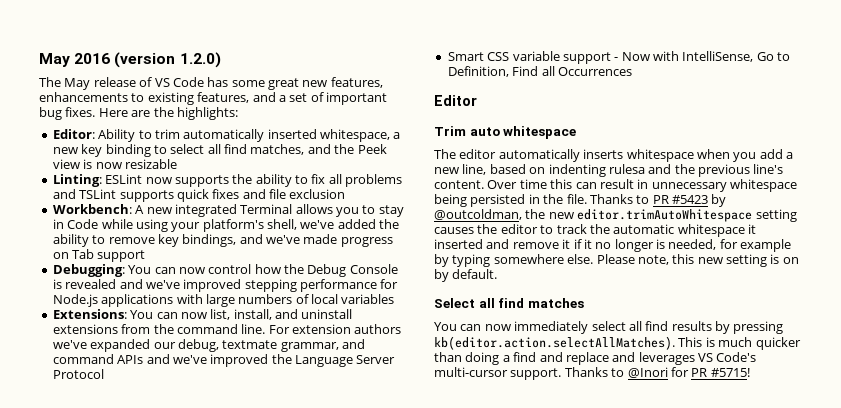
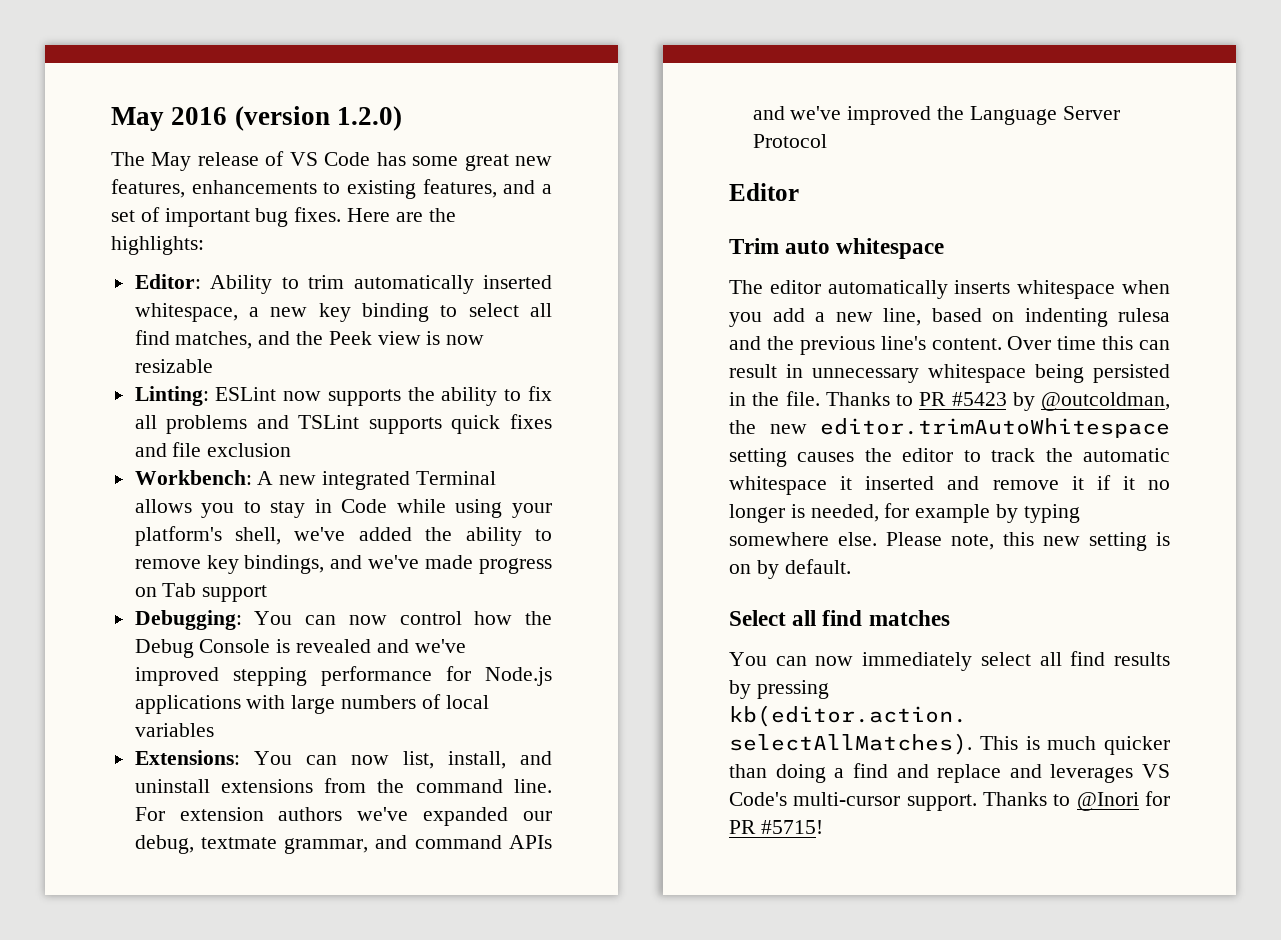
- Smart CSS variable support - Now with IntelliSense, Go to Definition, Find all Occurrences

